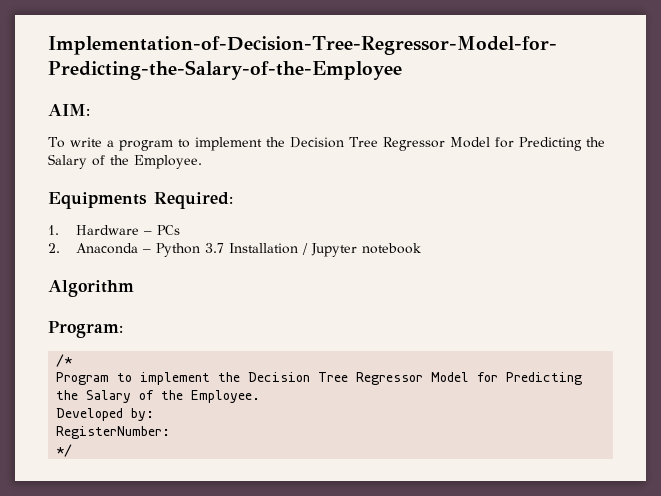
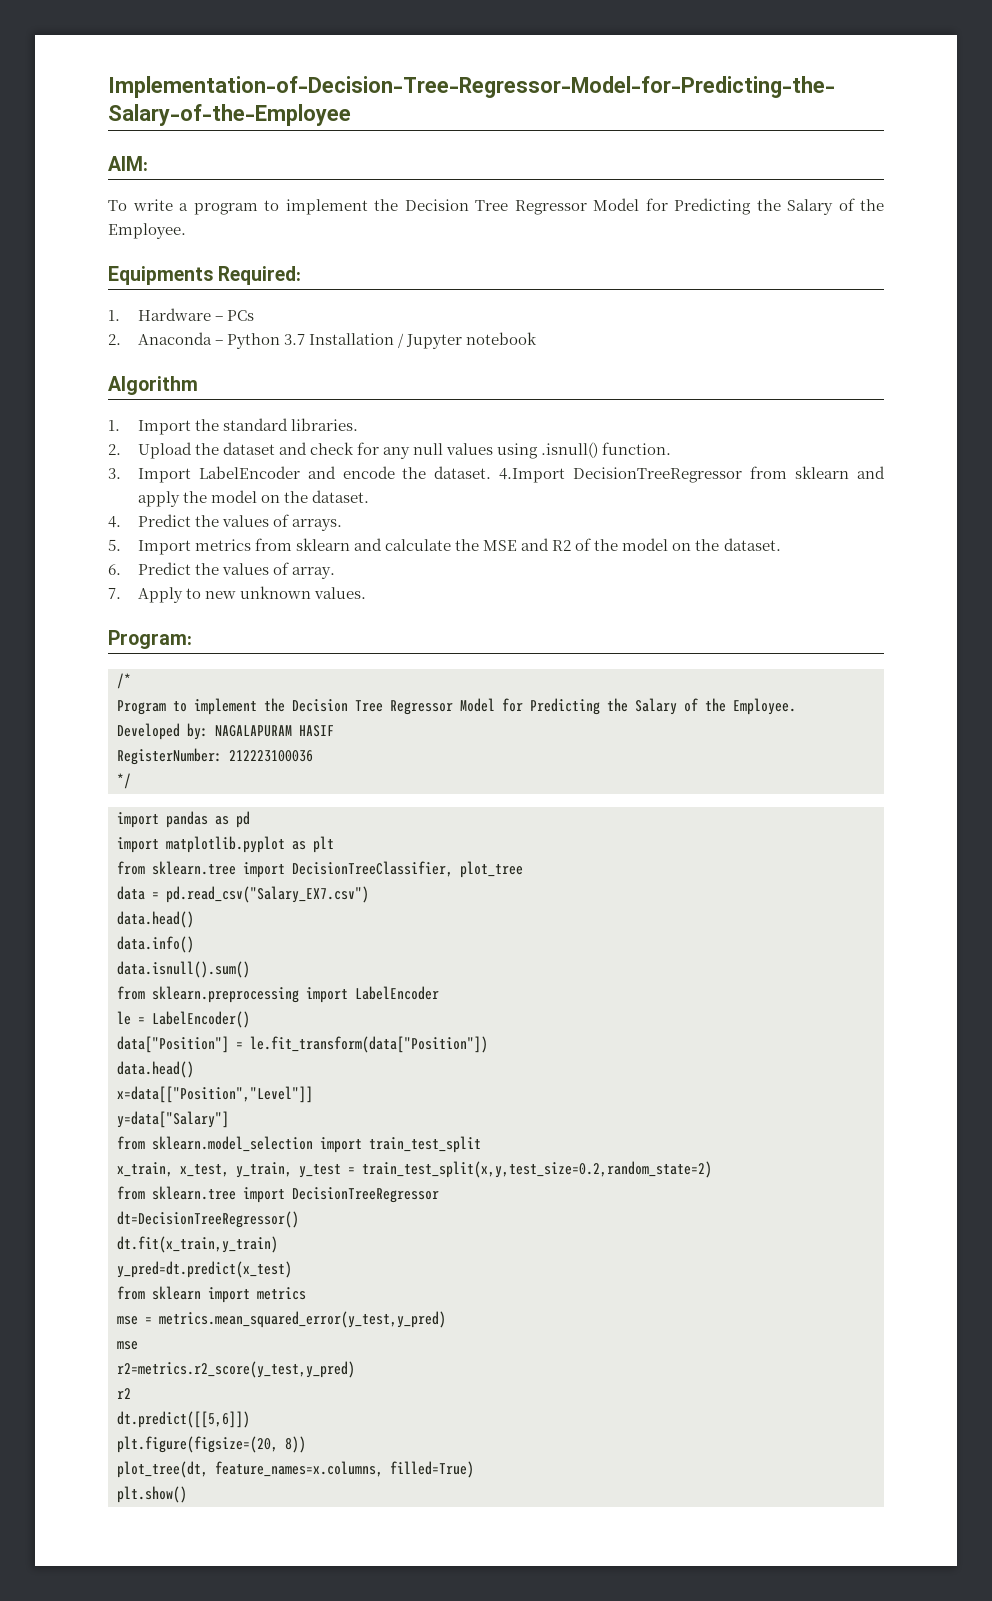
+ 1. Import the standard libraries.
+ 2. Upload the dataset and check for any null values using .isnull() function.
+ 3. Import LabelEncoder and encode the dataset. 4.Import DecisionTreeRegressor from sklearn and apply the model on the dataset.
+ 4. Predict the values of arrays.
+ 5. Import metrics from sklearn and calculate the MSE and R2 of the model on the dataset.
+ 6. Predict the values of array.
+ 7. Apply to new unknown values.
- Developed by:
+ Developed by: NAGALAPURAM HASIF
- RegisterNumber:
+ RegisterNumber: 212223100036
+ import pandas as pd
+ import matplotlib.pyplot as plt
+ from sklearn.tree import DecisionTreeClassifier, plot_tree
+ data = pd.read_csv("Salary_EX7.csv")
+ data.head()
+ data.info()
+ data.isnull().sum()
+ from sklearn.preprocessing import LabelEncoder
+ le = LabelEncoder()
+ data["Position"] = le.fit_transform(data["Position"])
+ data.head()
+ x=data[["Position","Level"]]
+ y=data["Salary"]
+ from sklearn.model_selection import train_test_split
+ x_train, x_test, y_train, y_test = train_test_split(x,y,test_size=0.2,random_state=2)
+ from sklearn.tree import DecisionTreeRegressor
+ dt=DecisionTreeRegressor()
+ dt.fit(x_train,y_train)
+ y_pred=dt.predict(x_test)
+ from sklearn import metrics
+ mse = metrics.mean_squared_error(y_test,y_pred)
+ mse
+ r2=metrics.r2_score(y_test,y_pred)
+ r2
+ dt.predict([[5,6]])
+ plt.figure(figsize=(20, 8))
+ plot_tree(dt, feature_names=x.columns, filled=True)
+ plt.show()

